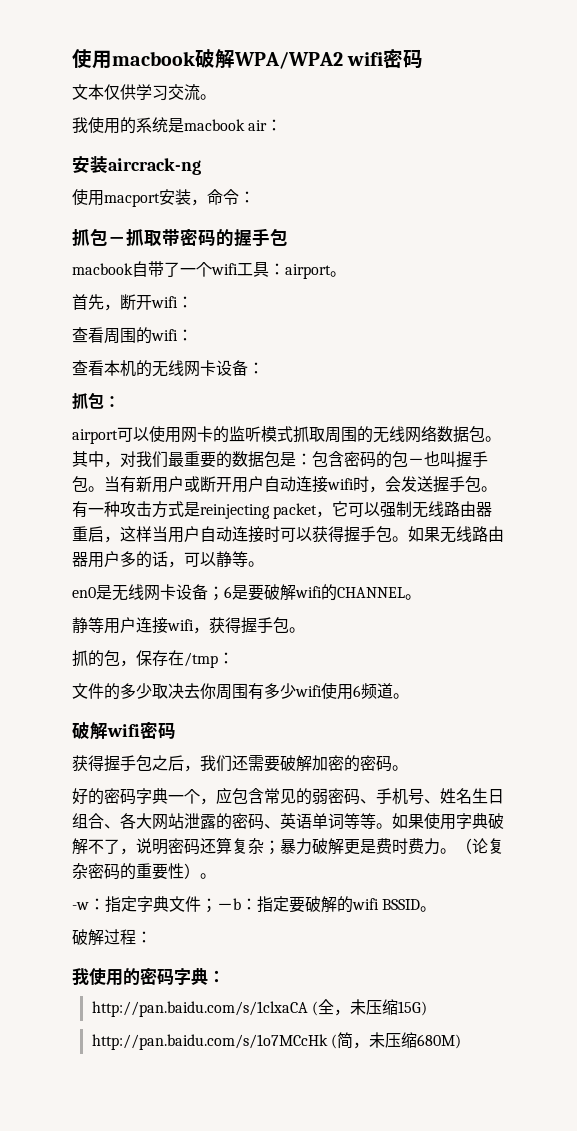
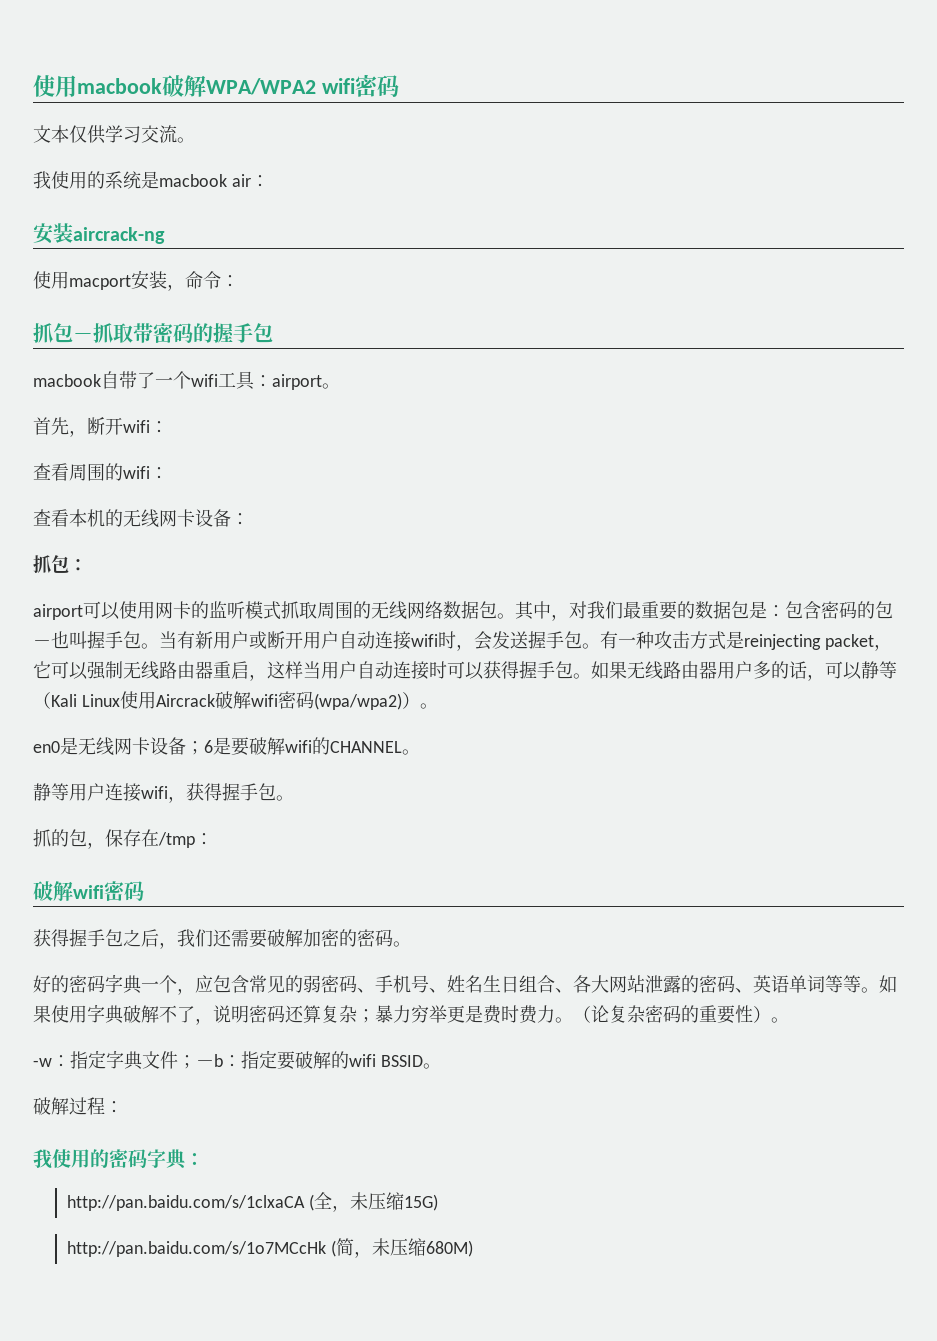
- 如果无线路由器用户多的话，可以静等。
+ 如果无线路由器用户多的话，可以静等（Kali Linux使用Aircrack破解wifi密码(wpa/wpa2)）。
- 文件的多少取决去你周围有多少wifi使用6频道。
- 如果使用字典破解不了，说明密码还算复杂；暴力破解更是费时费力。
+ 如果使用字典破解不了，说明密码还算复杂；暴力穷举更是费时费力。

